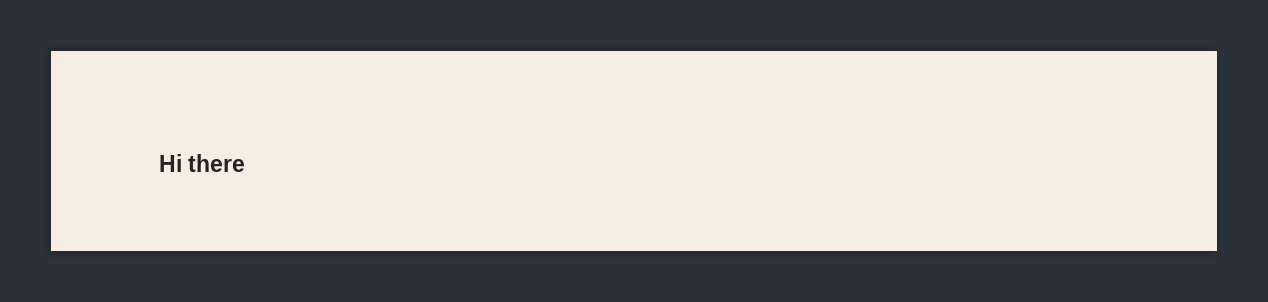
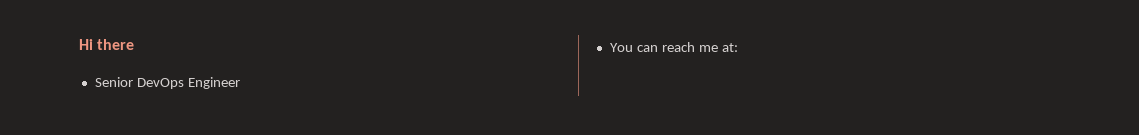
+ Senior DevOps Engineer
+ You can reach me at:

